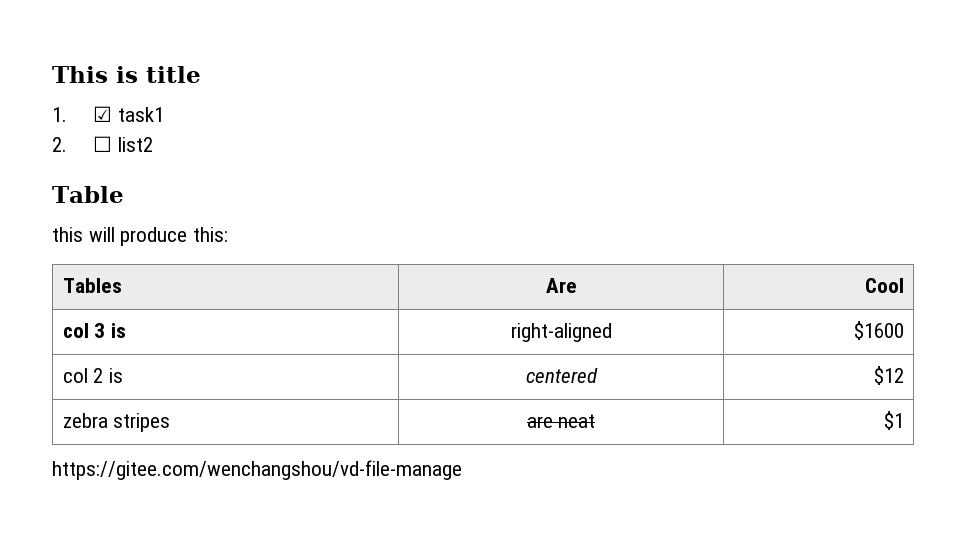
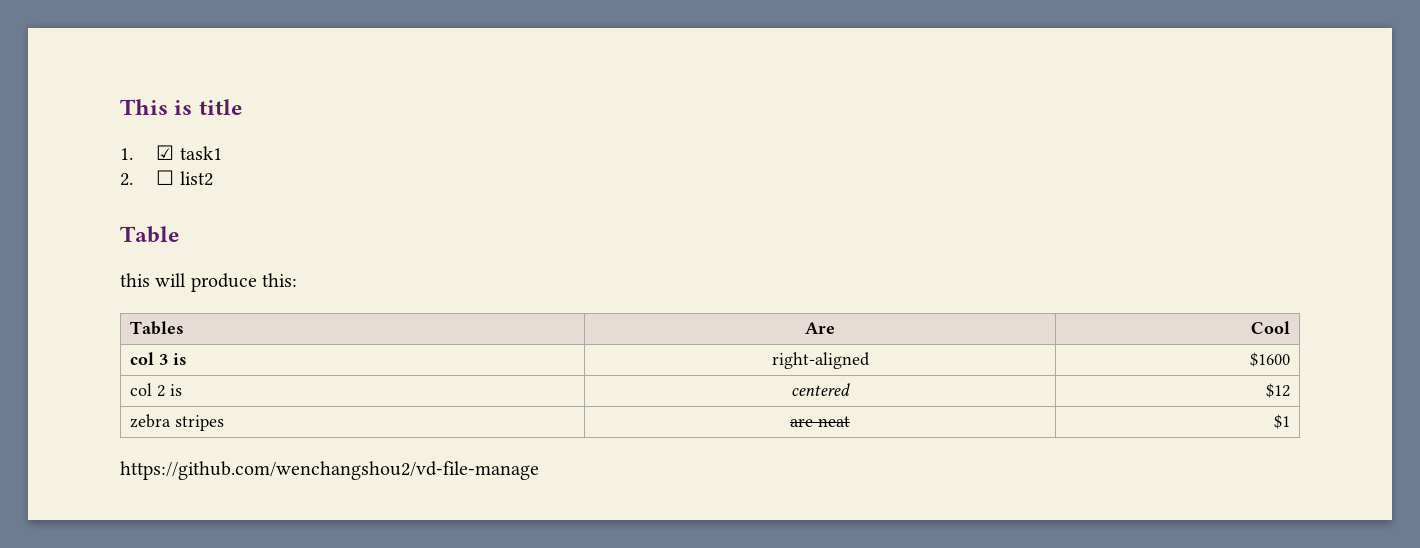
- https://gitee.com/wenchangshou/vd-file-manage
+ https://github.com/wenchangshou2/vd-file-manage

